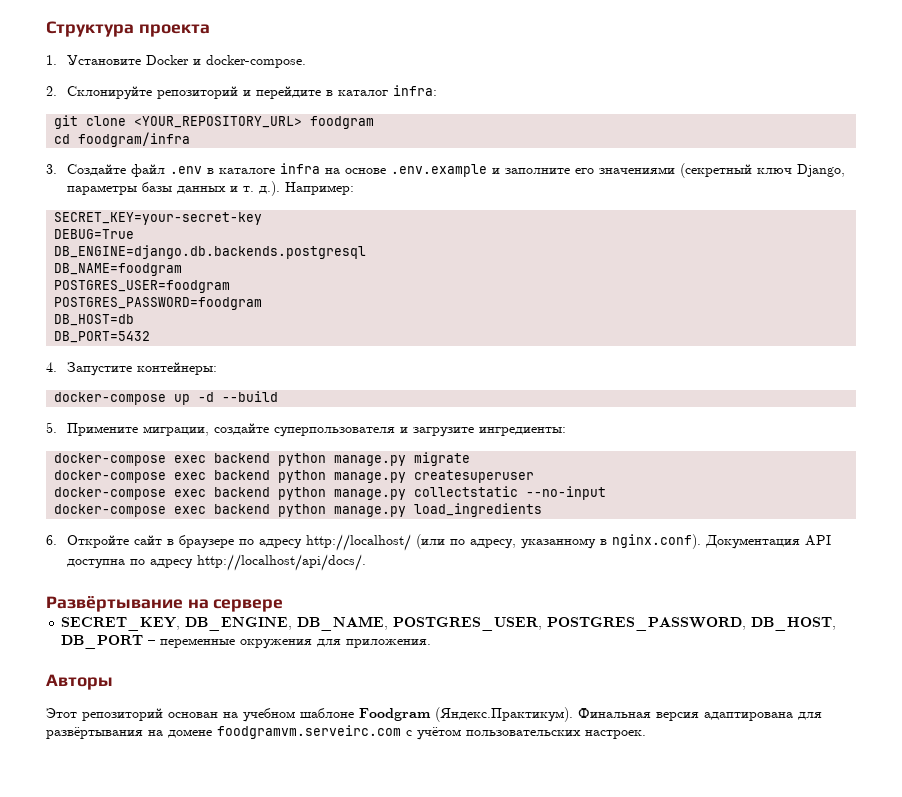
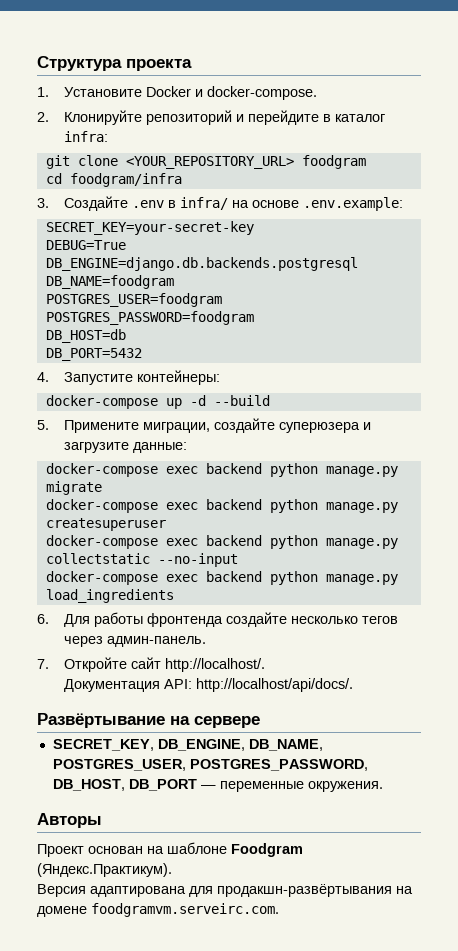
- 2. Склонируйте репозиторий и перейдите в каталог infra:
+ 2. Клонируйте репозиторий и перейдите в каталог infra:
- 3. Создайте файл .env в каталоге infra на основе .env.example и заполните его значениями (секретный ключ Django, параметры базы данных и т. д.). Например:
+ 3. Создайте .env в infra/ на основе .env.example:
- 5. Примените миграции, создайте суперпользователя и загрузите ингредиенты:
+ 5. Примените миграции, создайте суперюзера и загрузите данные:
- 6. Откройте сайт в браузере по адресу http://localhost/ (или по адресу, указанному в nginx.conf). Документация API доступна по адресу http://localhost/api/docs/.
+ 6. Для работы фронтенда создайте несколько тегов через админ-панель.
+ 7. Откройте сайт http://localhost/.
+ Документация API: http://localhost/api/docs/.
- SECRET_KEY, DB_ENGINE, DB_NAME, POSTGRES_USER, POSTGRES_PASSWORD, DB_HOST, DB_PORT – переменные окружения для приложения.
+ SECRET_KEY, DB_ENGINE, DB_NAME, POSTGRES_USER, POSTGRES_PASSWORD, DB_HOST, DB_PORT — переменные окружения.
- Этот репозиторий основан на учебном шаблоне Foodgram (Яндекс.Практикум). Финальная версия адаптирована для развёртывания на домене foodgramvm.serveirc.com с учётом пользовательских настроек.
+ Проект основан на шаблоне Foodgram (Яндекс.Практикум).
+ Версия адаптирована для продакшн-развёртывания на домене foodgramvm.serveirc.com.

